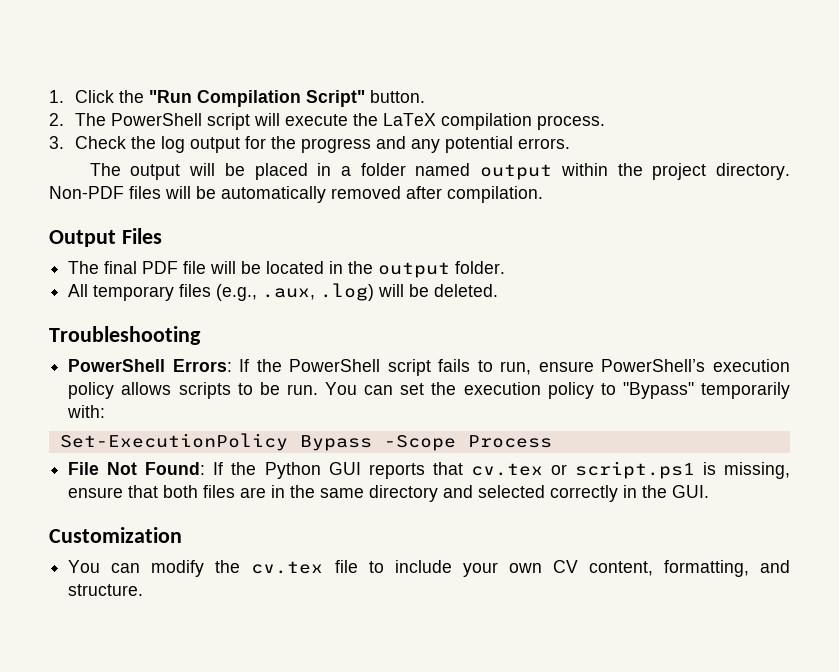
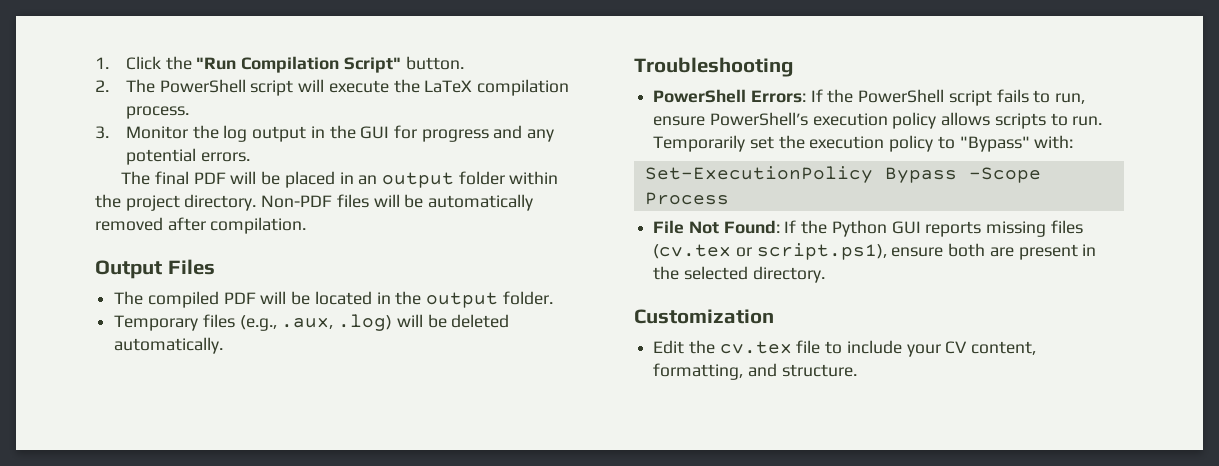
- 3. Check the log output for the progress and any potential errors.
+ 3. Monitor the log output in the GUI for progress and any potential errors.
- The output will be placed in a folder named output within the project directory.
+ The final PDF will be placed in an output folder within the project directory.
- The final PDF file will be located in the output folder.
+ The compiled PDF will be located in the output folder.
- All temporary files (e.g., .aux, .log) will be deleted.
+ Temporary files (e.g., .aux, .log) will be deleted automatically.
- PowerShell Errors: If the PowerShell script fails to run, ensure PowerShell’s execution policy allows scripts to be run. You can set the execution policy to "Bypass" temporarily with:
+ PowerShell Errors: If the PowerShell script fails to run, ensure PowerShell’s execution policy allows scripts to run. Temporarily set the execution policy to "Bypass" with:
- File Not Found: If the Python GUI reports that cv.tex or script.ps1 is missing, ensure that both files are in the same directory and selected correctly in the GUI.
+ File Not Found: If the Python GUI reports missing files (cv.tex or script.ps1), ensure both are present in the selected directory.
  Customization
- You can modify the cv.tex file to include your own CV content, formatting, and structure.
+ Edit the cv.tex file to include your CV content, formatting, and structure.

